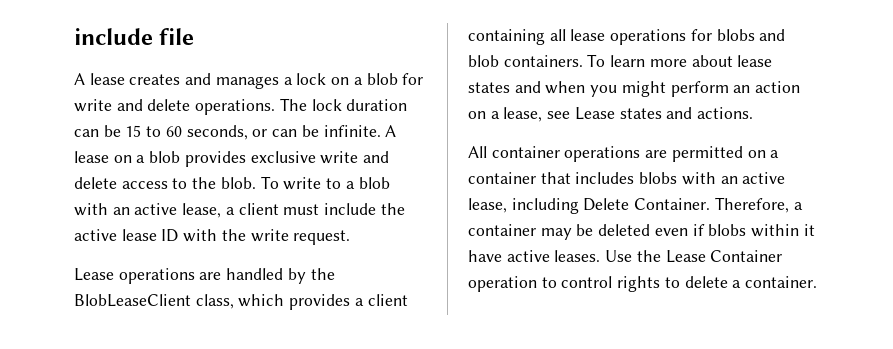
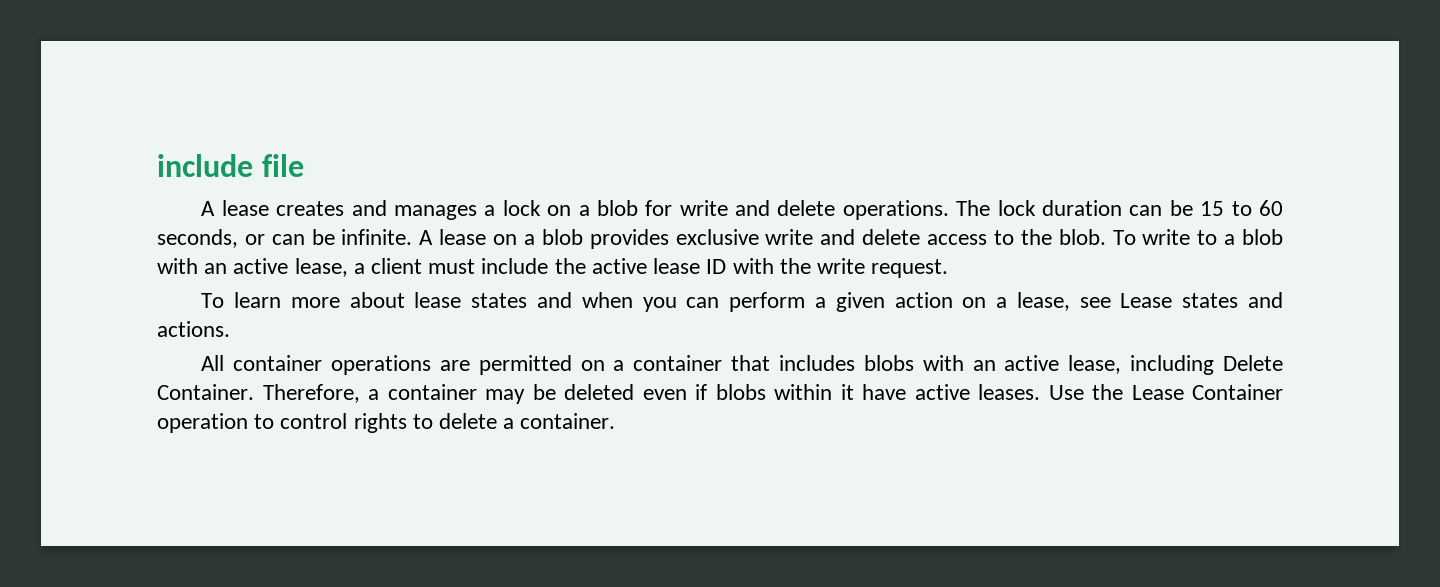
- Lease operations are handled by the BlobLeaseClient class, which provides a client containing all lease operations for blobs and blob containers. To learn more about lease states and when you might perform an action on a lease, see Lease states and actions.
+ To learn more about lease states and when you can perform a given action on a lease, see Lease states and actions.

